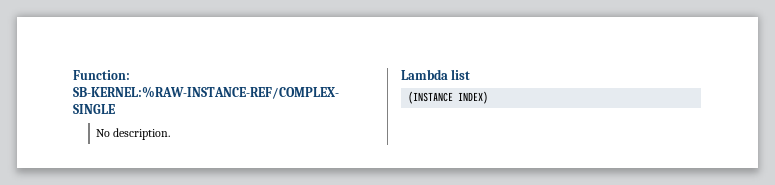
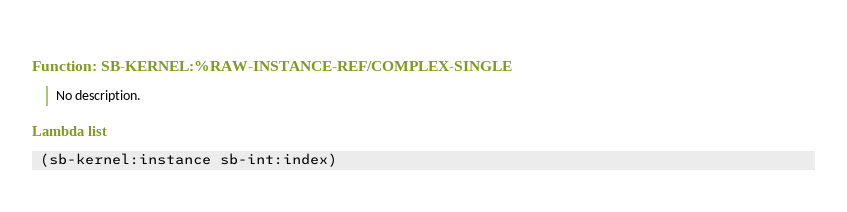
- (INSTANCE INDEX)
+ (sb-kernel:instance sb-int:index)

